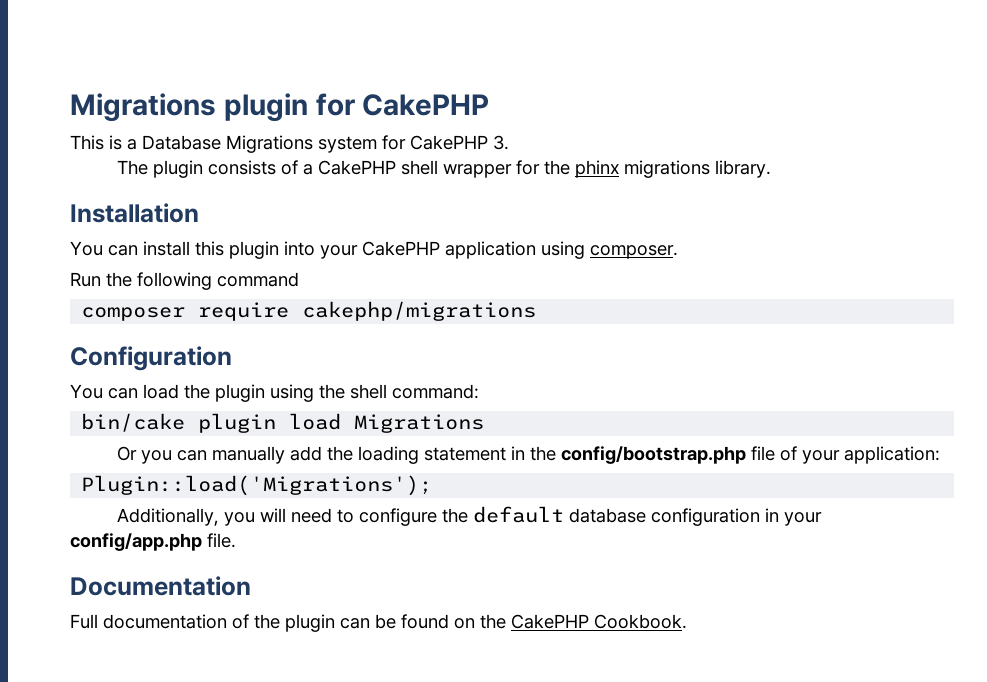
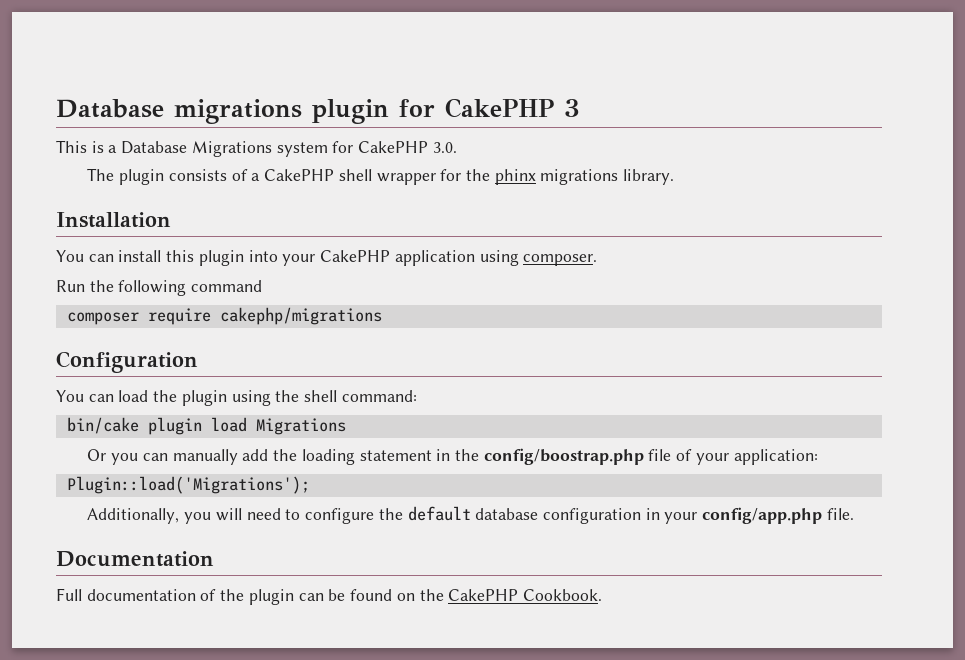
- Migrations plugin for CakePHP
+ Database migrations plugin for CakePHP 3
- This is a Database Migrations system for CakePHP 3.
+ This is a Database Migrations system for CakePHP 3.0.
- Or you can manually add the loading statement in the config/bootstrap.php file of your application:
+ Or you can manually add the loading statement in the config/boostrap.php file of your application:

